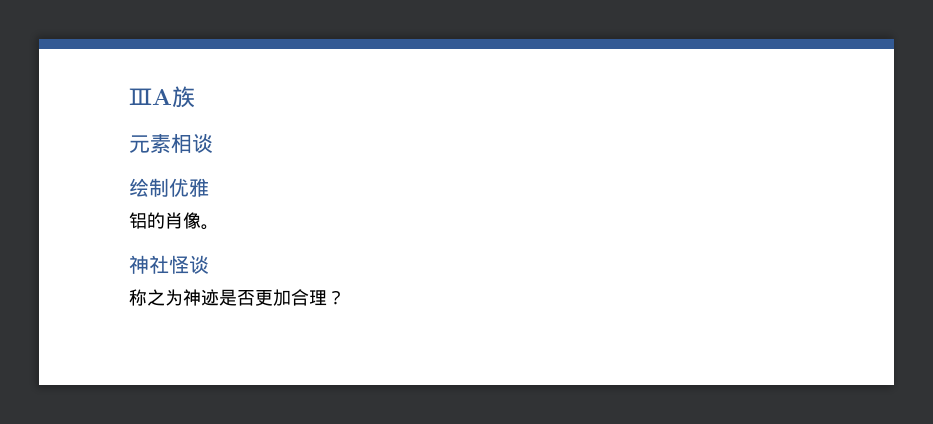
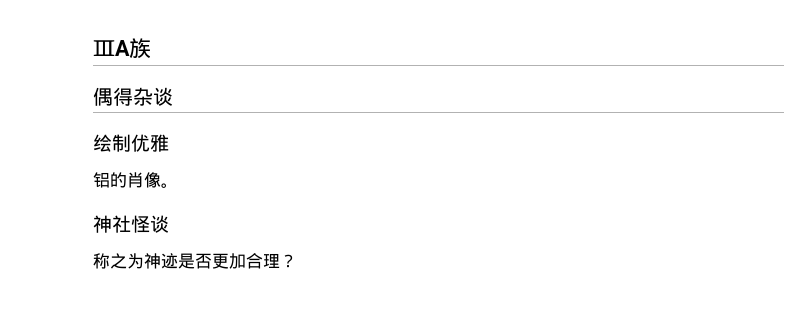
- 元素相谈
+ 偶得杂谈

